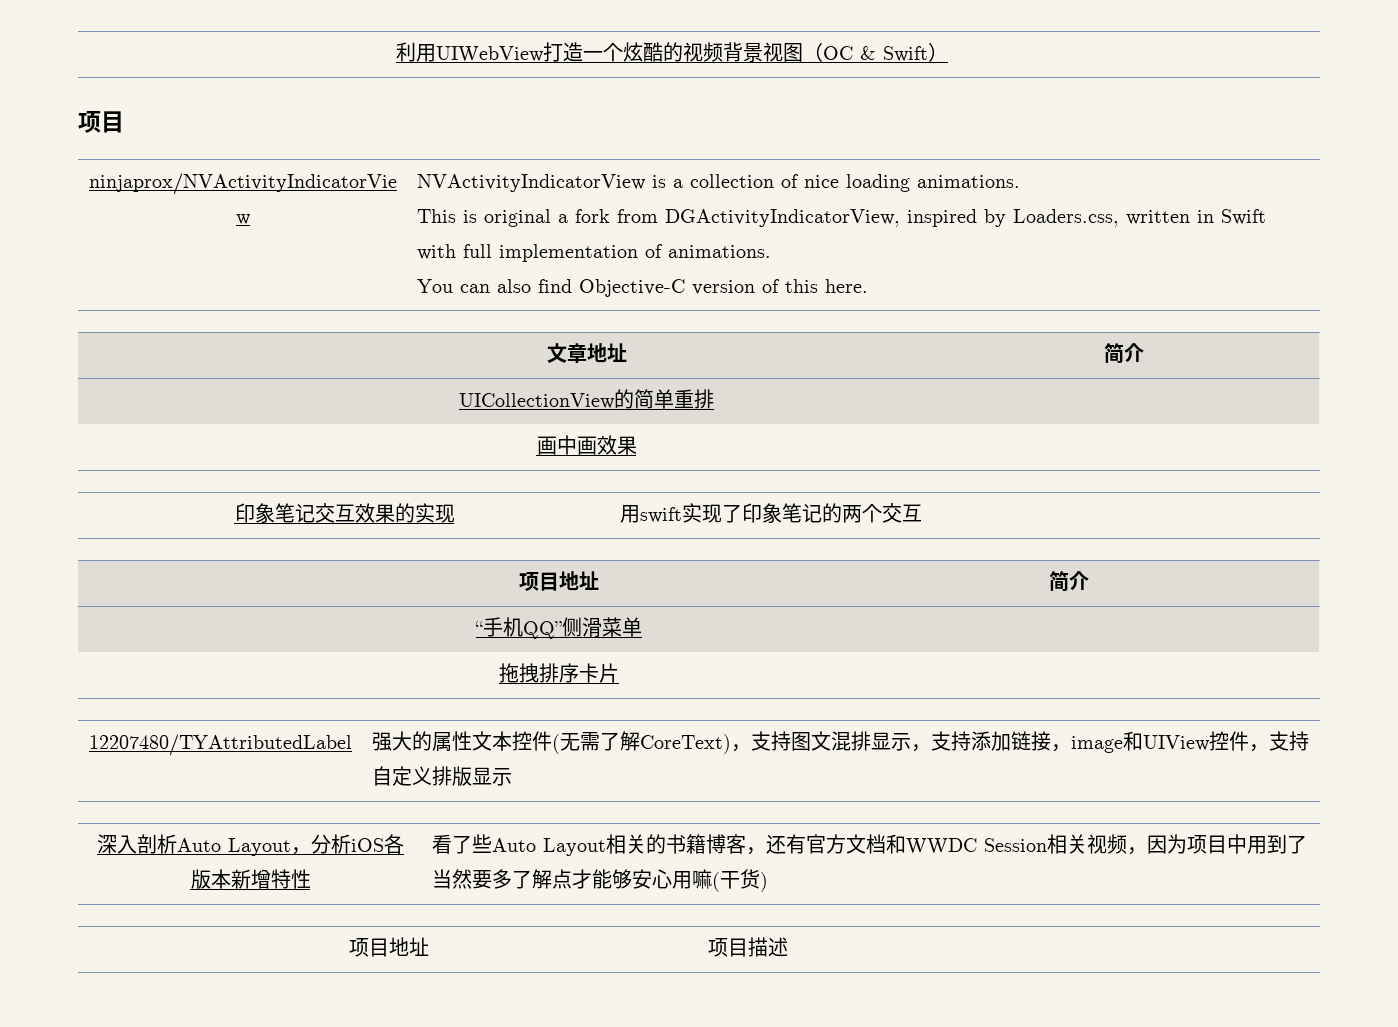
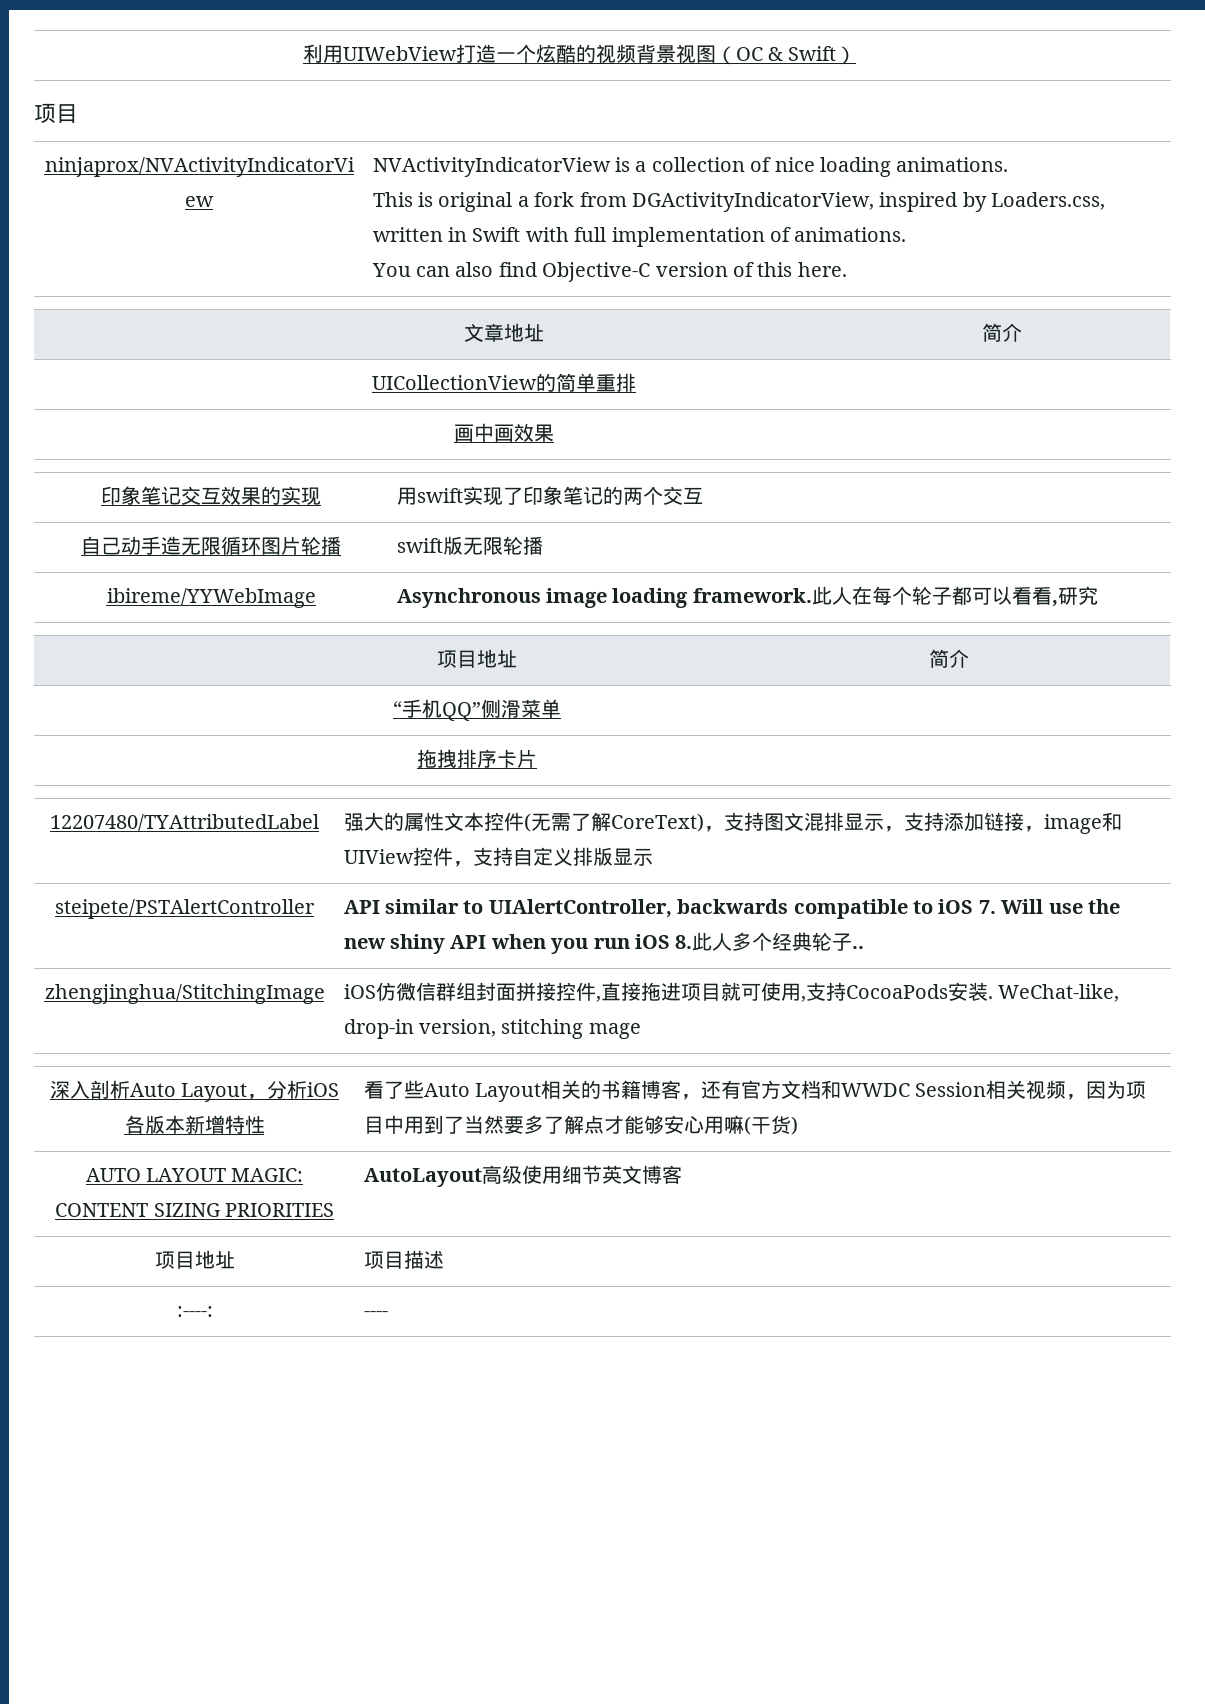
+ 自己动手造无限循环图片轮播 | swift版无限轮播
+ ibireme/YYWebImage | Asynchronous image loading framework.此人在每个轮子都可以看看,研究
+ steipete/PSTAlertController | API similar to UIAlertController, backwards compatible to iOS 7. Will use the new shiny API when you run iOS 8.此人多个经典轮子..
+ zhengjinghua/StitchingImage | iOS仿微信群组封面拼接控件,直接拖进项目就可使用,支持CocoaPods安装. WeChat-like, drop-in version, stitching mage
+ AUTO LAYOUT MAGIC: CONTENT SIZING PRIORITIES | AutoLayout高级使用细节英文博客
+ :----: | ----

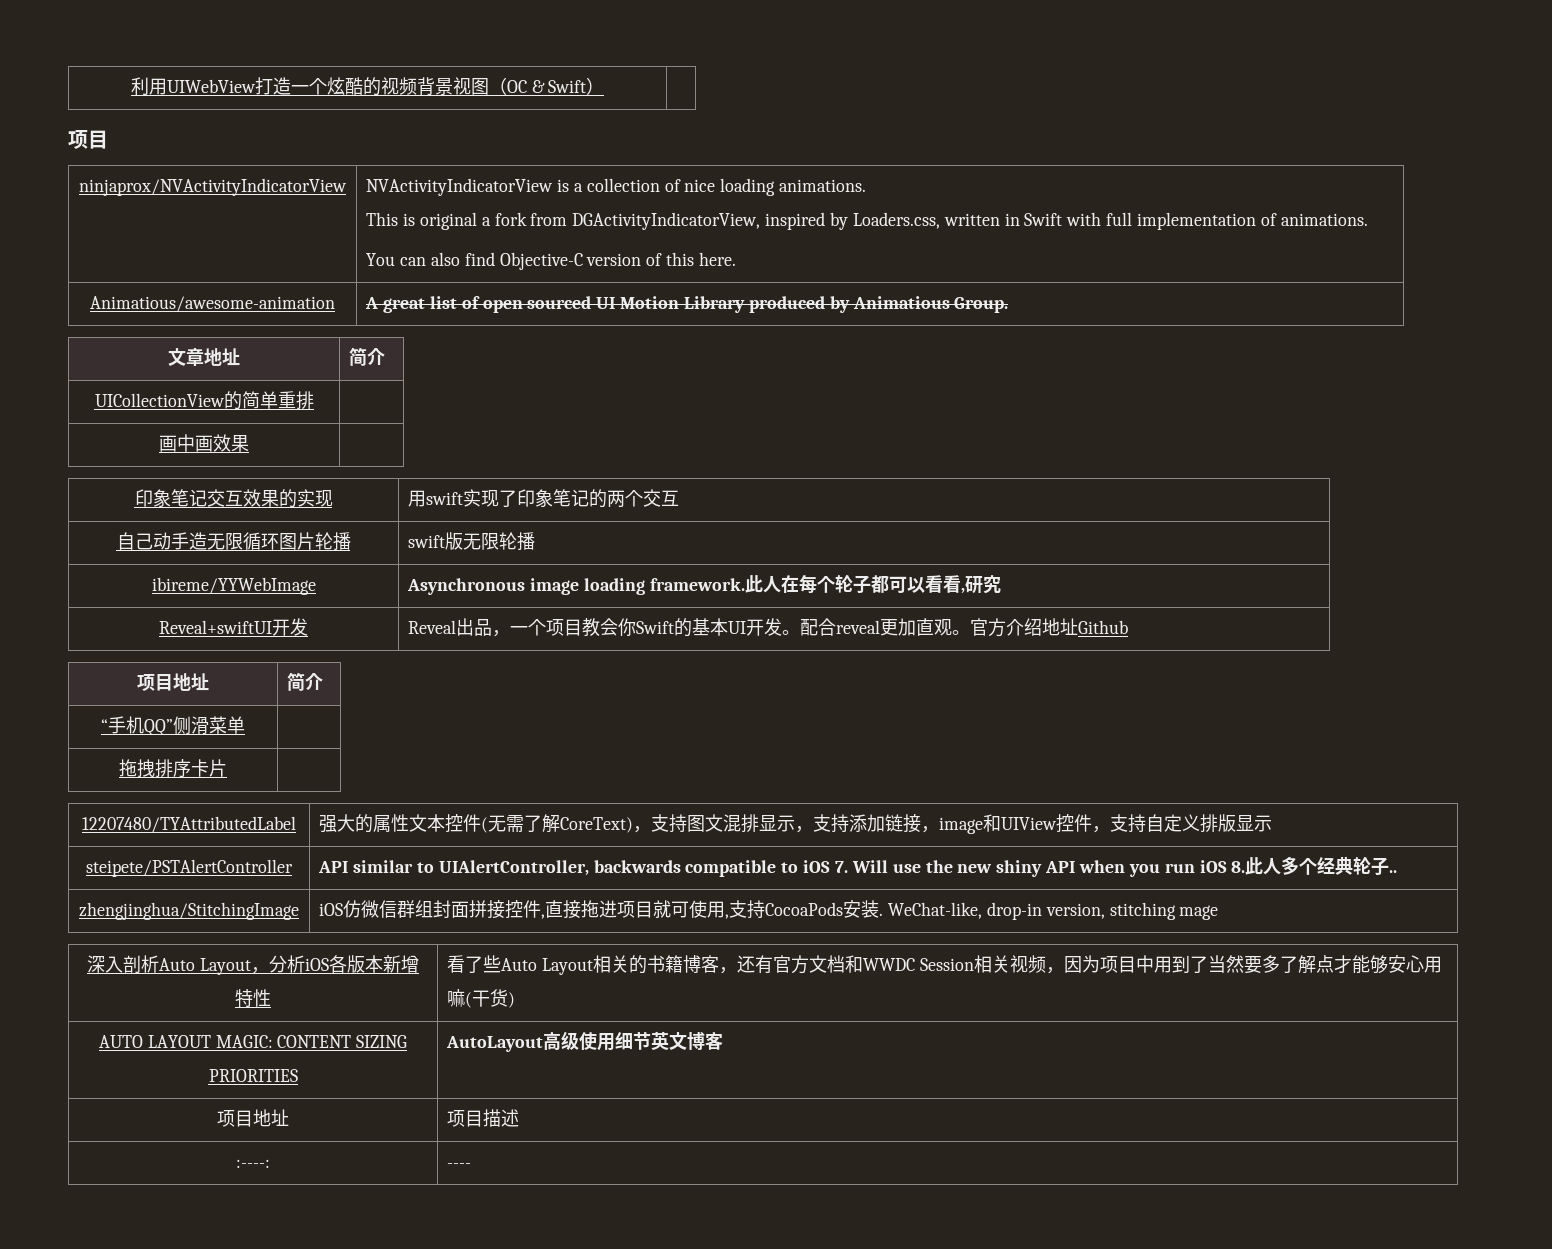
+ Animatious/awesome-animation | A great list of open sourced UI Motion Library produced by Animatious Group.
+ Reveal+swiftUI开发 | Reveal出品，一个项目教会你Swift的基本UI开发。配合reveal更加直观。官方介绍地址Github

